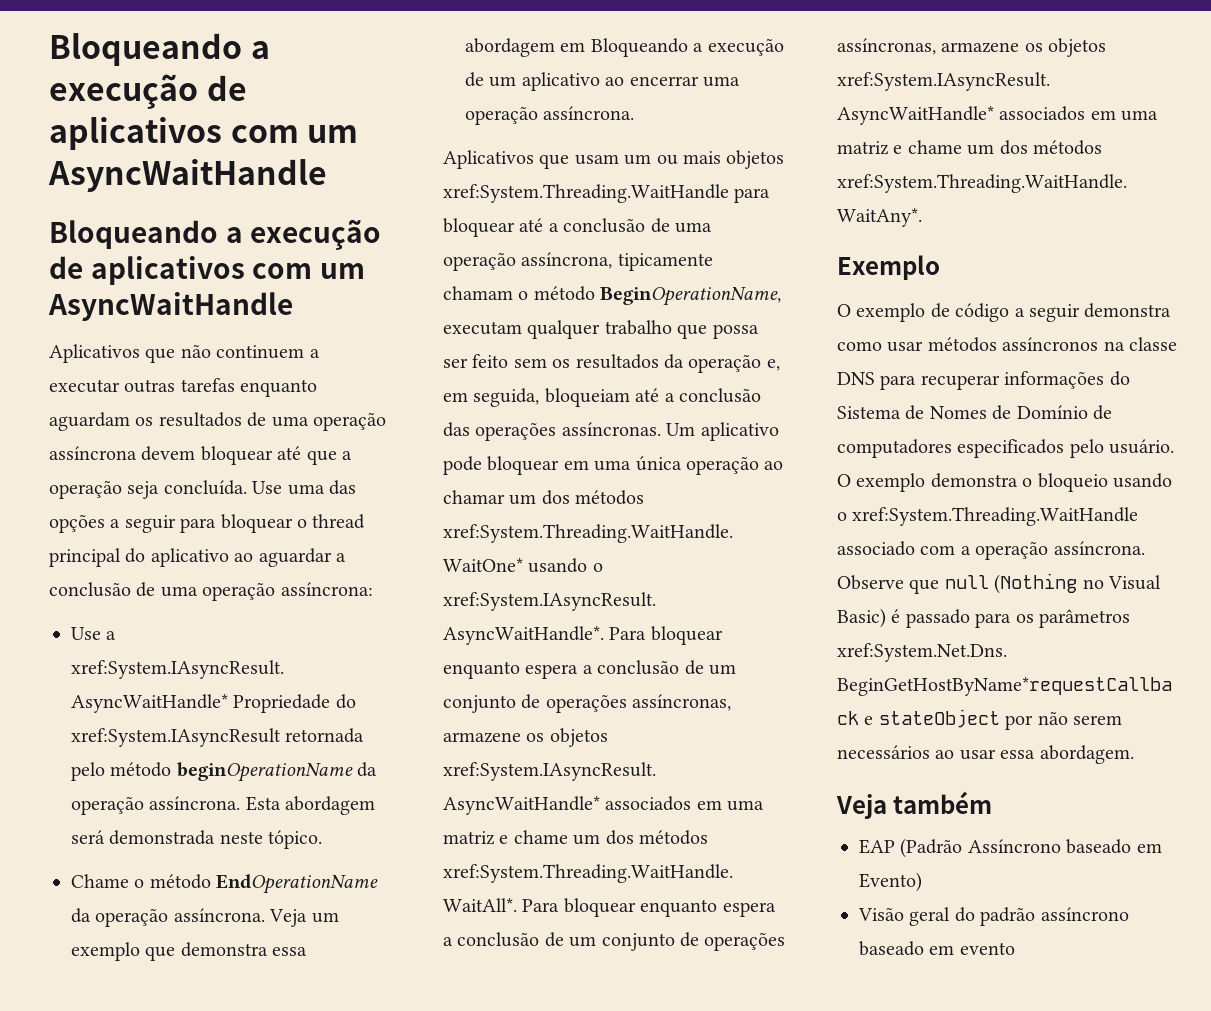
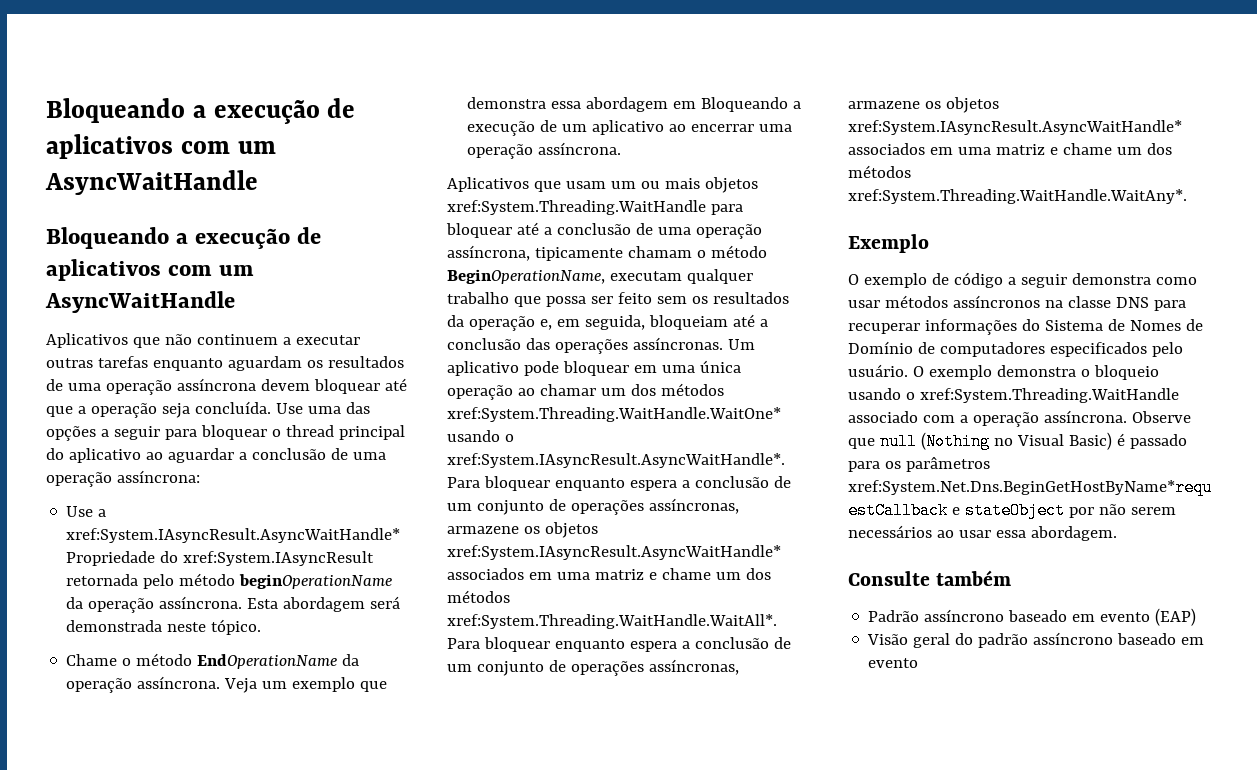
- Veja também
+ Consulte também
- EAP (Padrão Assíncrono baseado em Evento)
+ Padrão assíncrono baseado em evento (EAP)

